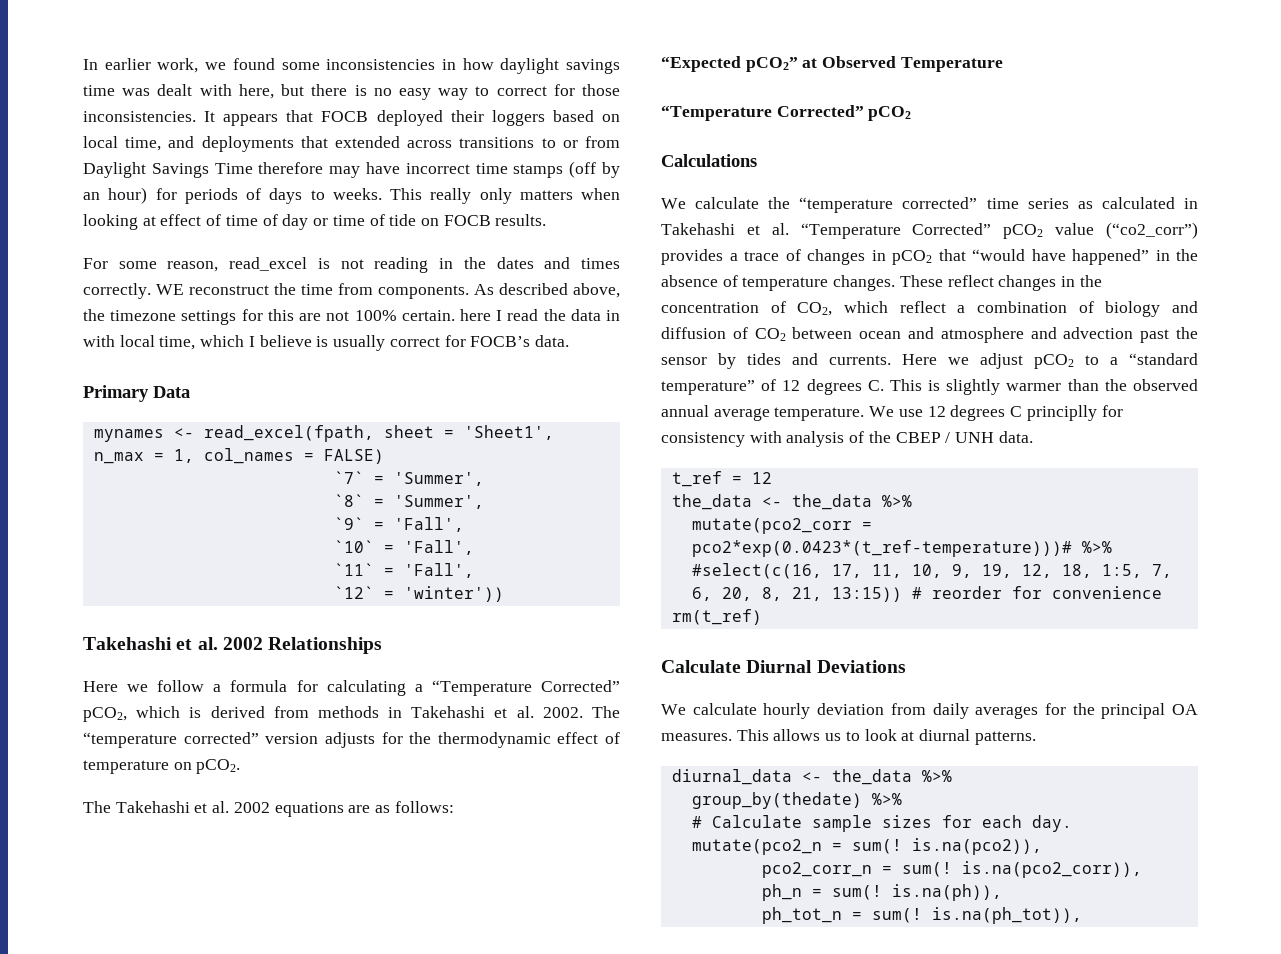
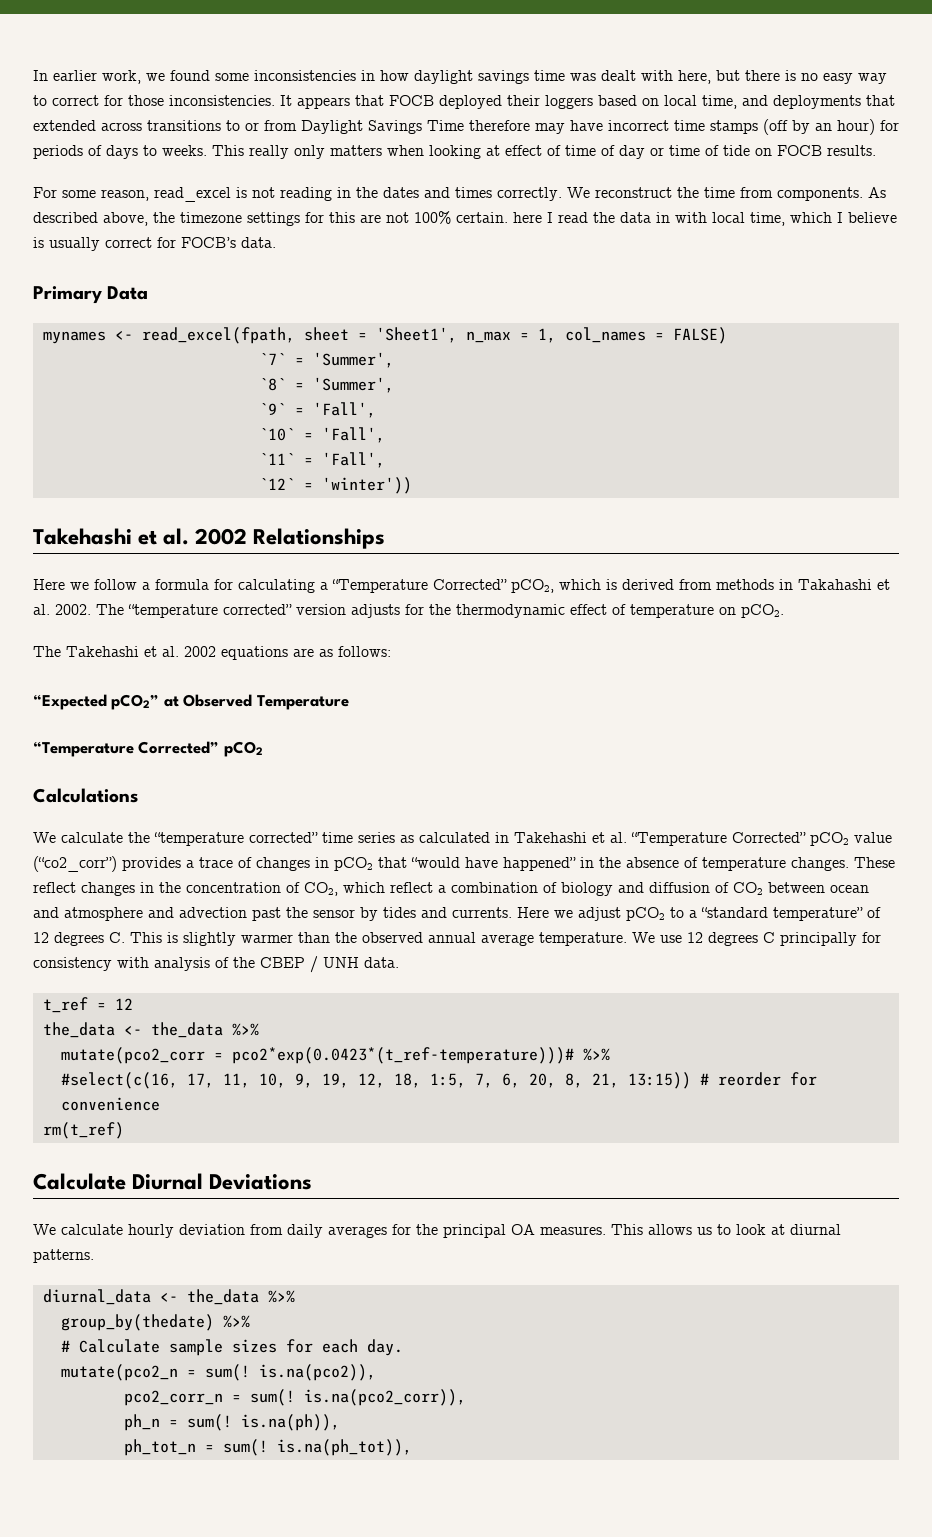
- WE reconstruct the time from components.
+ We reconstruct the time from components.
- Here we follow a formula for calculating a “Temperature Corrected” pCO2, which is derived from methods in Takehashi et al. 2002.
+ Here we follow a formula for calculating a “Temperature Corrected” pCO2, which is derived from methods in Takahashi et al. 2002.
- We use 12 degrees C principlly for consistency with analysis of the CBEP / UNH data.
+ We use 12 degrees C principally for consistency with analysis of the CBEP / UNH data.

